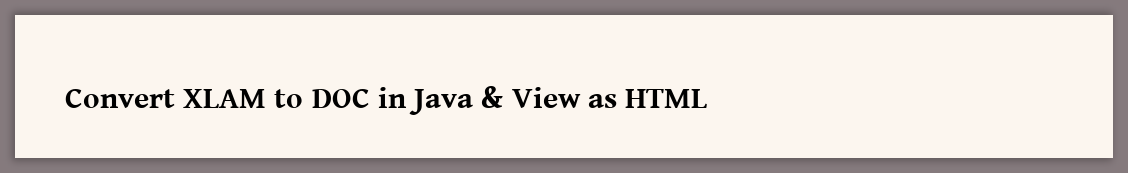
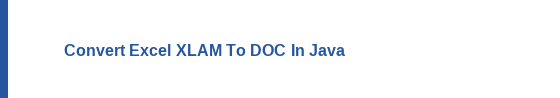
- Convert XLAM to DOC in Java & View as HTML
+ Convert Excel XLAM To DOC In Java

